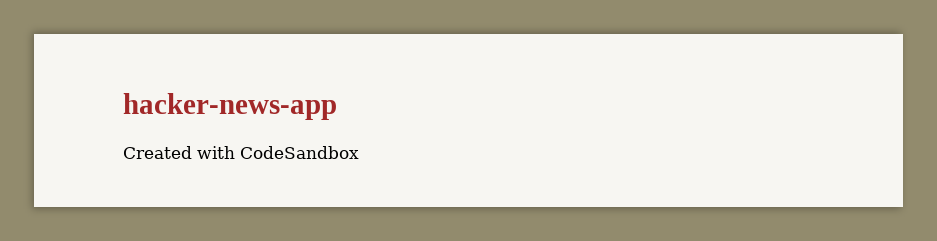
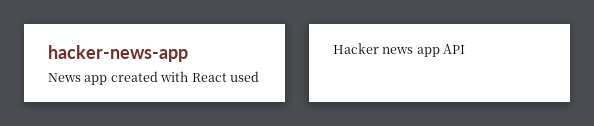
- Created with CodeSandbox
+ News app created with React used Hacker news app API

